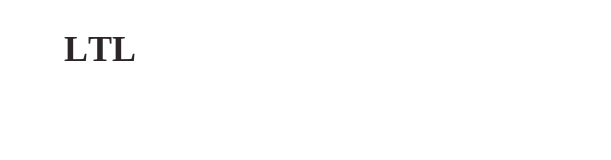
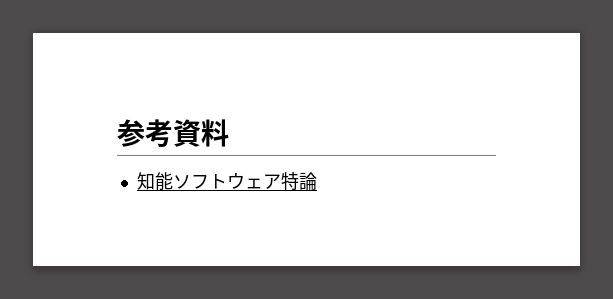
- LTL
+ 参考資料
+ 知能ソフトウェア特論

